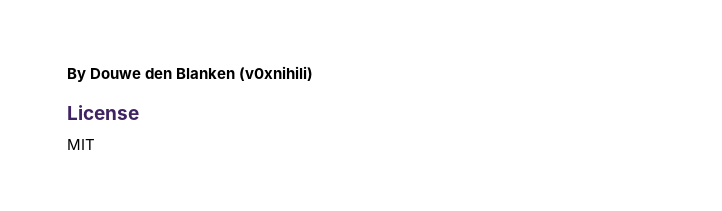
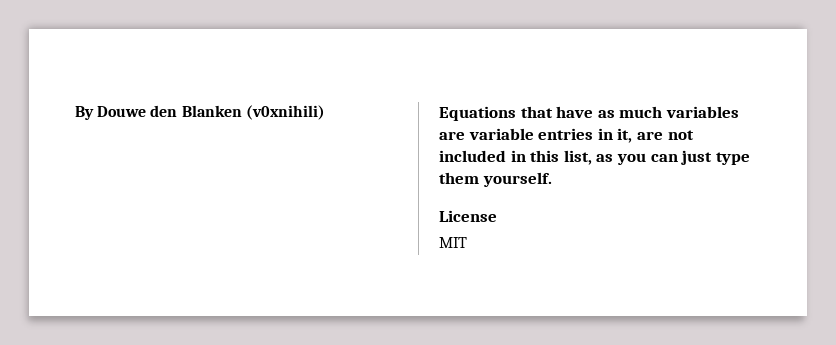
+ Equations that have as much variables are variable entries in it, are not included in this list, as you can just type them yourself.

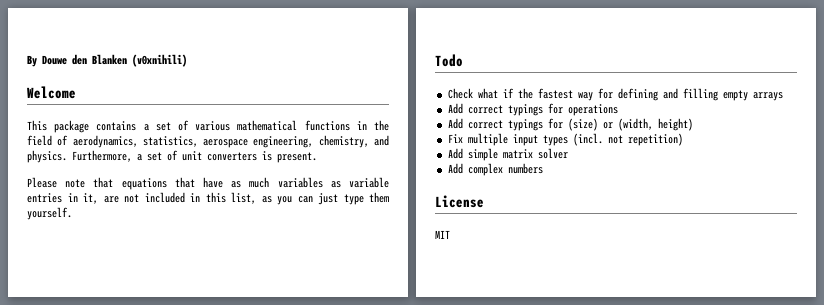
- Equations that have as much variables are variable entries in it, are not included in this list, as you can just type them yourself.
+ Welcome
+ This package contains a set of various mathematical functions in the field of aerodynamics, statistics, aerospace engineering, chemistry, and physics. Furthermore, a set of unit converters is present.
+ Please note that equations that have as much variables as variable entries in it, are not included in this list, as you can just type them yourself.
+ Todo
+ Check what if the fastest way for defining and filling empty arrays
+ Add correct typings for operations
+ Add correct typings for (size) or (width, height)
+ Fix multiple input types (incl. not repetition)
+ Add simple matrix solver
+ Add complex numbers

